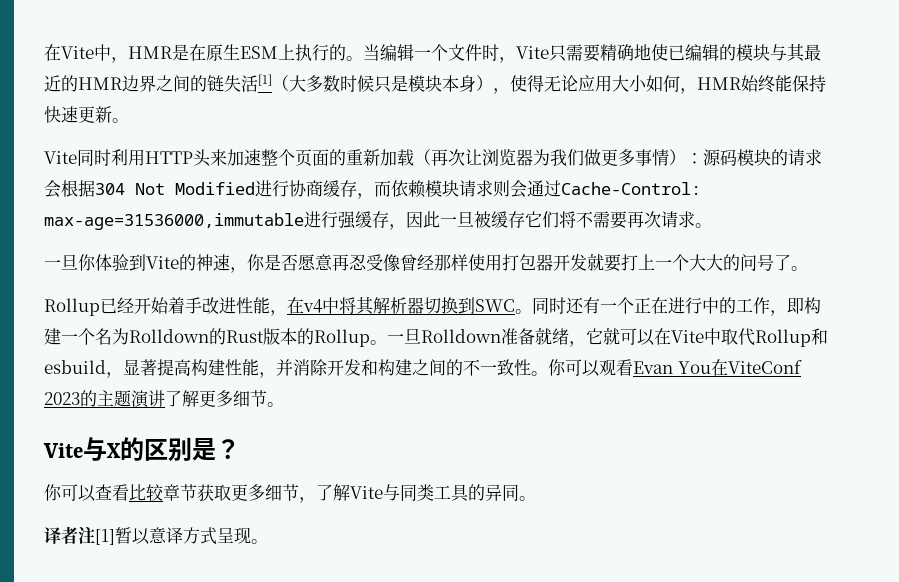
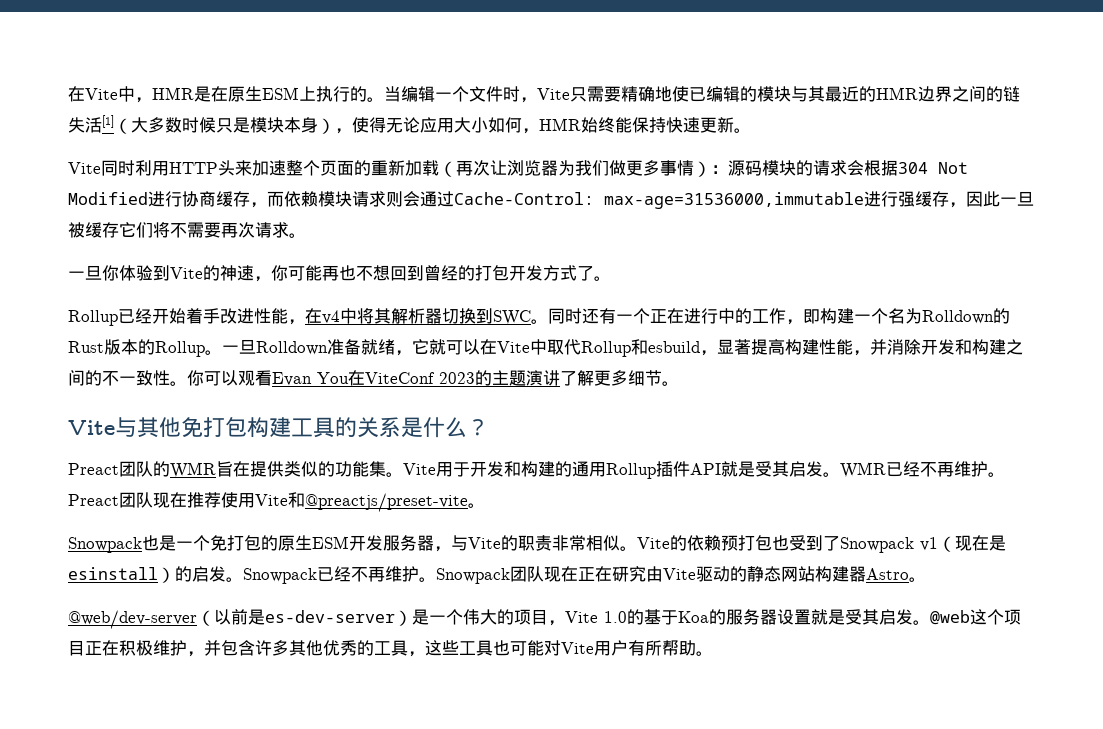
- 一旦你体验到Vite的神速，你是否愿意再忍受像曾经那样使用打包器开发就要打上一个大大的问号了。
+ 一旦你体验到Vite的神速，你可能再也不想回到曾经的打包开发方式了。
- Vite与X的区别是？
- 你可以查看比较章节获取更多细节，了解Vite与同类工具的异同。
- 译者注[1]暂以意译方式呈现。
+ Vite与其他免打包构建工具的关系是什么？
+ Preact团队的WMR旨在提供类似的功能集。Vite用于开发和构建的通用Rollup插件API就是受其启发。WMR已经不再维护。Preact团队现在推荐使用Vite和@preactjs/preset-vite。
+ Snowpack也是一个免打包的原生ESM开发服务器，与Vite的职责非常相似。Vite的依赖预打包也受到了Snowpack v1（现在是esinstall）的启发。Snowpack已经不再维护。Snowpack团队现在正在研究由Vite驱动的静态网站构建器Astro。
+ @web/dev-server（以前是es-dev-server）是一个伟大的项目，Vite 1.0的基于Koa的服务器设置就是受其启发。@web这个项目正在积极维护，并包含许多其他优秀的工具，这些工具也可能对Vite用户有所帮助。

